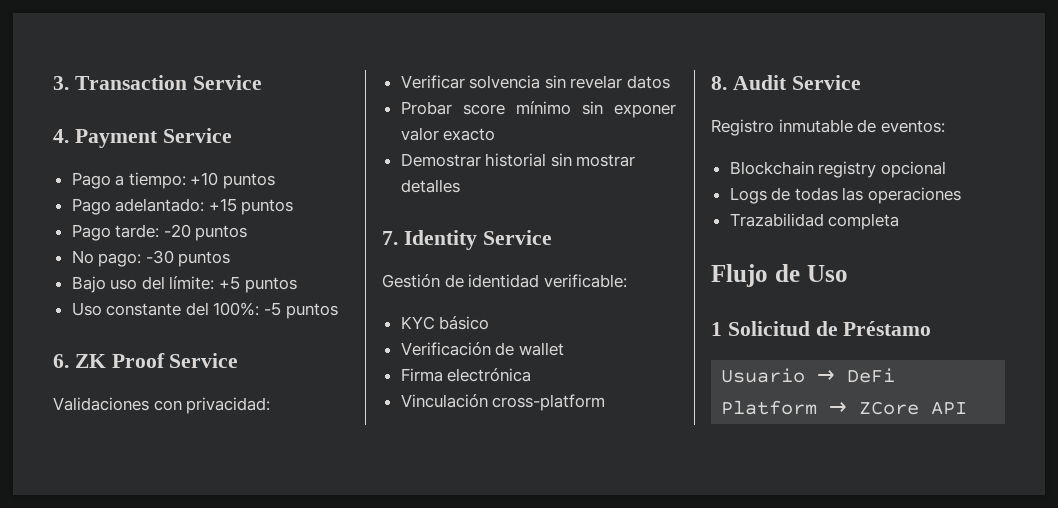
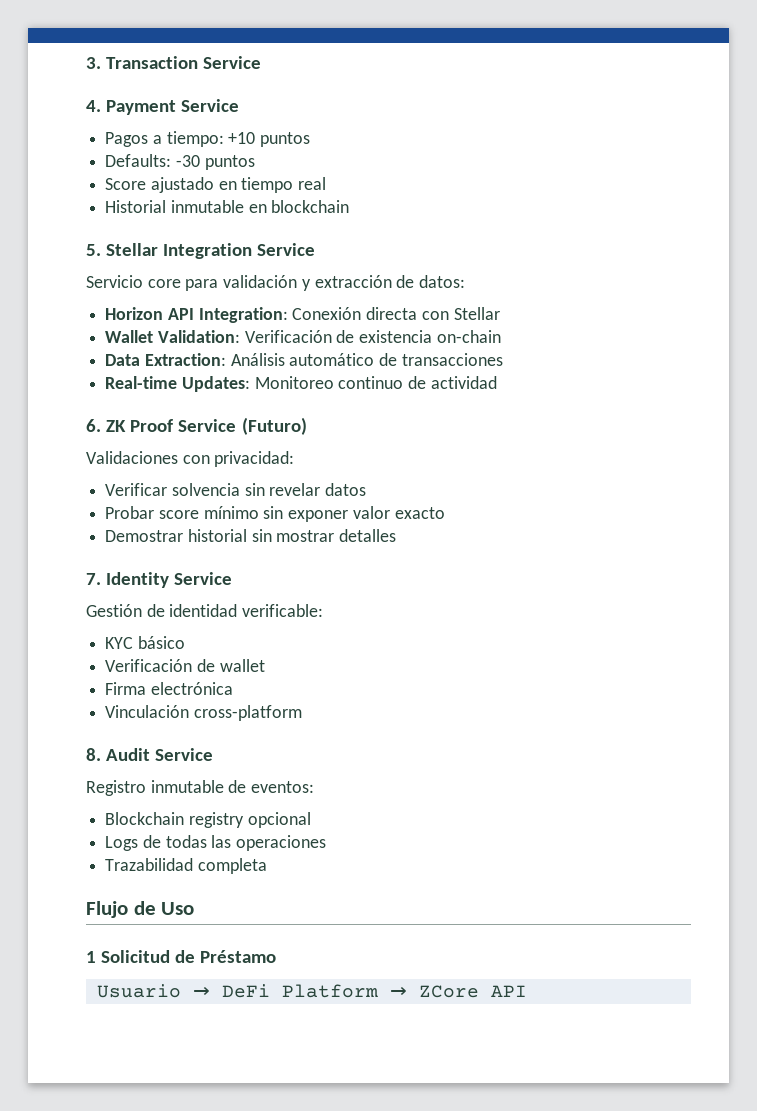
- Pago a tiempo: +10 puntos
+ Pagos a tiempo: +10 puntos
- Pago adelantado: +15 puntos
- Pago tarde: -20 puntos
- No pago: -30 puntos
- Bajo uso del límite: +5 puntos
- Uso constante del 100%: -5 puntos
+ Defaults: -30 puntos
+ Score ajustado en tiempo real
+ Historial inmutable en blockchain
+ 5. Stellar Integration Service
+ Servicio core para validación y extracción de datos:
+ Horizon API Integration: Conexión directa con Stellar
+ Wallet Validation: Verificación de existencia on-chain
+ Data Extraction: Análisis automático de transacciones
+ Real-time Updates: Monitoreo continuo de actividad
- 6. ZK Proof Service
+ 6. ZK Proof Service (Futuro)

